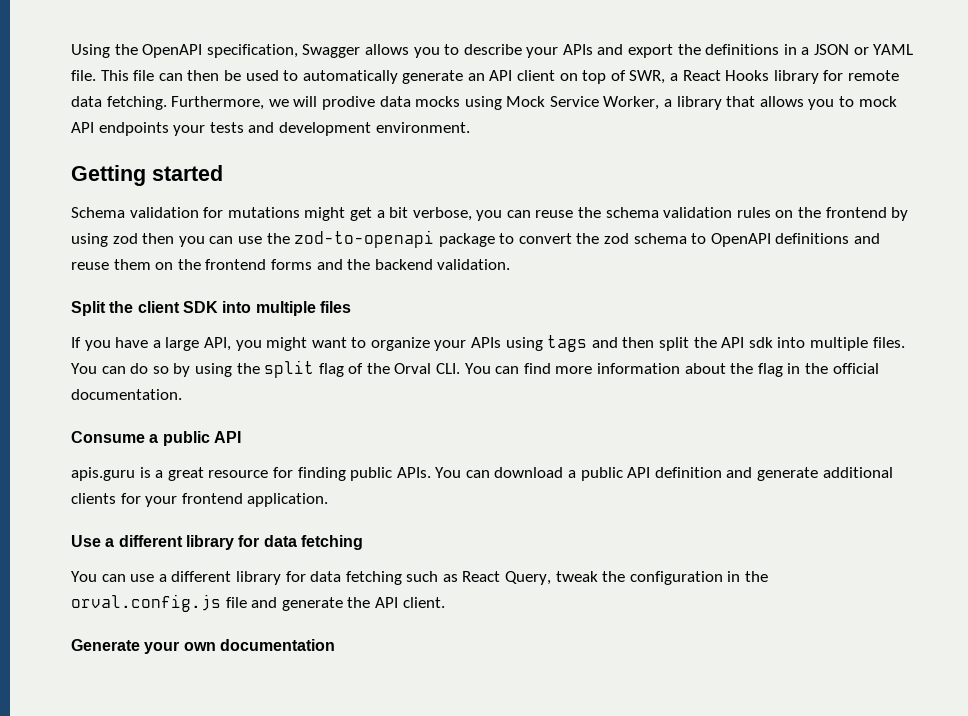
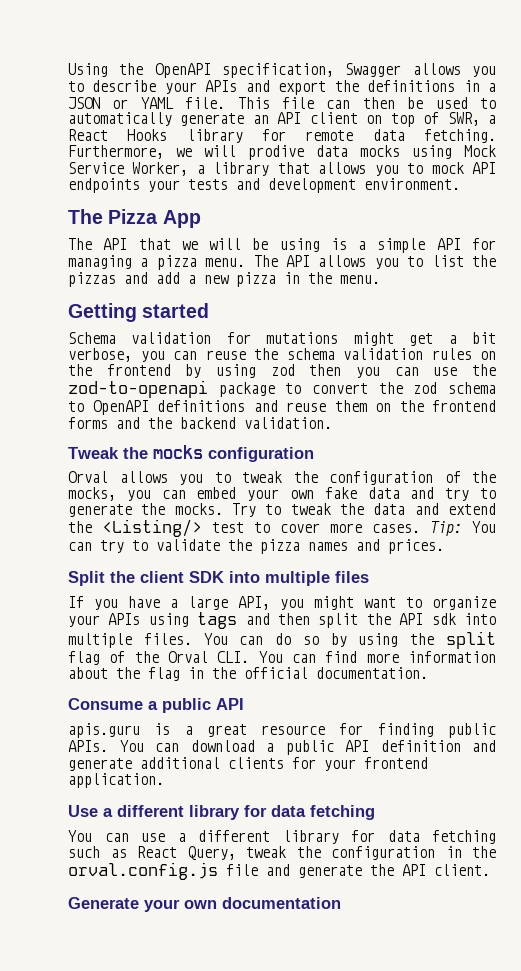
+ The Pizza App
+ The API that we will be using is a simple API for managing a pizza menu. The API allows you to list the pizzas and add a new pizza in the menu.
+ Tweak the mocks configuration
+ Orval allows you to tweak the configuration of the mocks, you can embed your own fake data and try to generate the mocks. Try to tweak the data and extend the <Listing/> test to cover more cases. Tip: You can try to validate the pizza names and prices.

